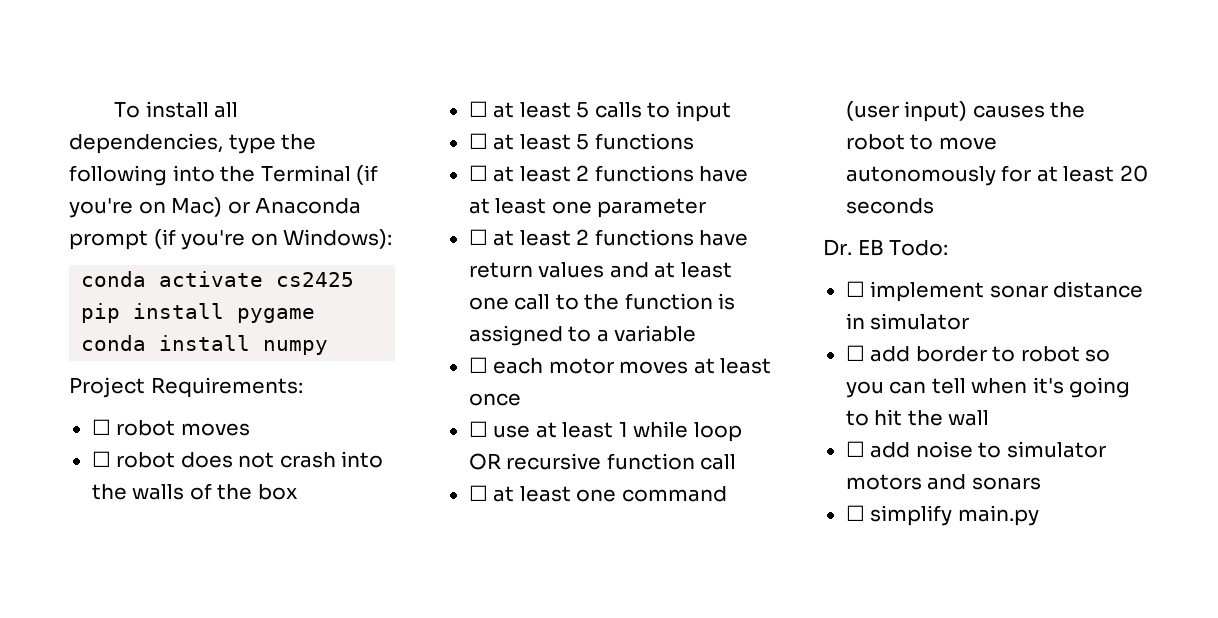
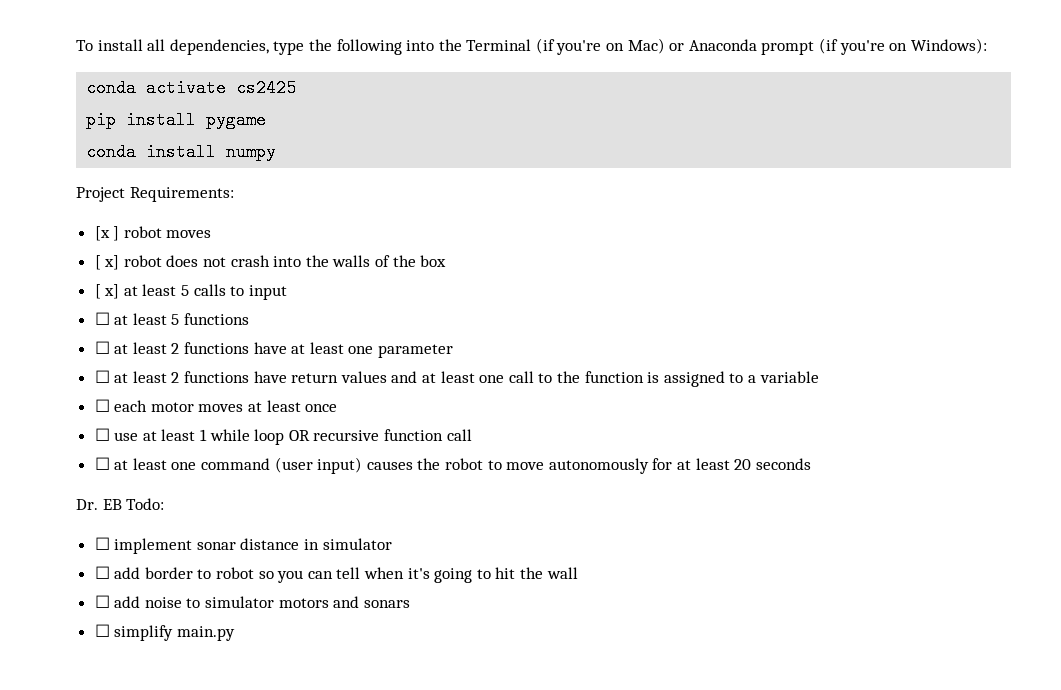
- ☐ robot moves
+ [x ] robot moves
- ☐ robot does not crash into the walls of the box
+ [ x] robot does not crash into the walls of the box
- ☐ at least 5 calls to input
+ [ x] at least 5 calls to input

